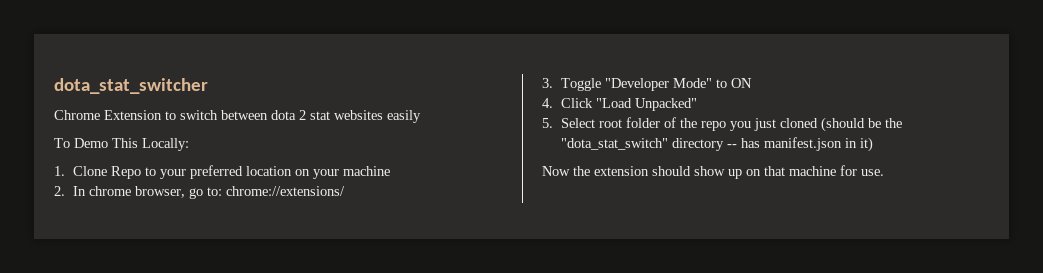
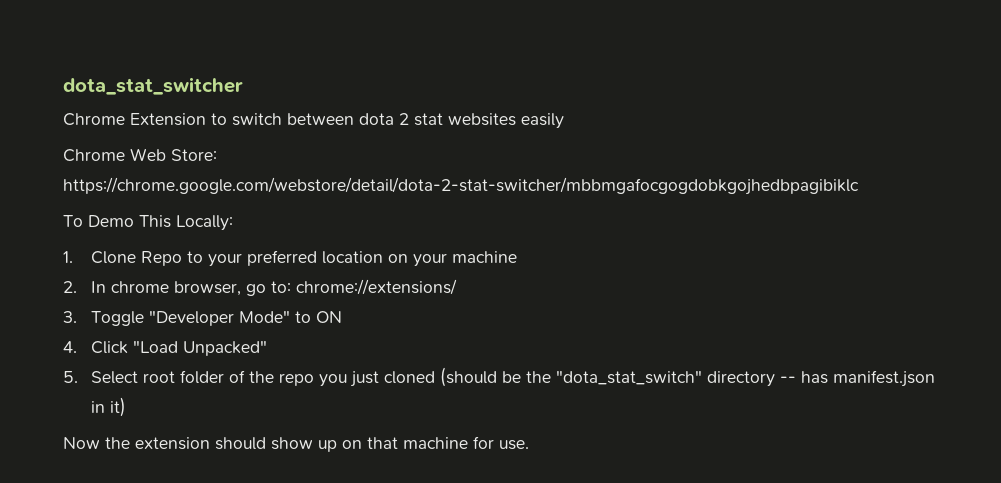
+ Chrome Web Store: https://chrome.google.com/webstore/detail/dota-2-stat-switcher/mbbmgafocgogdobkgojhedbpagibiklc

